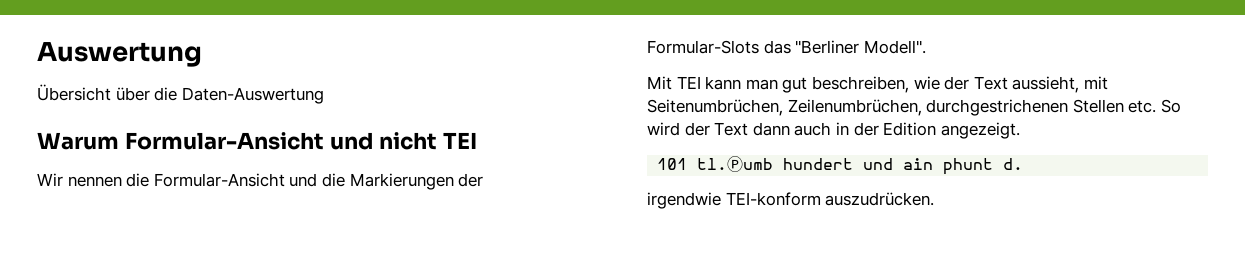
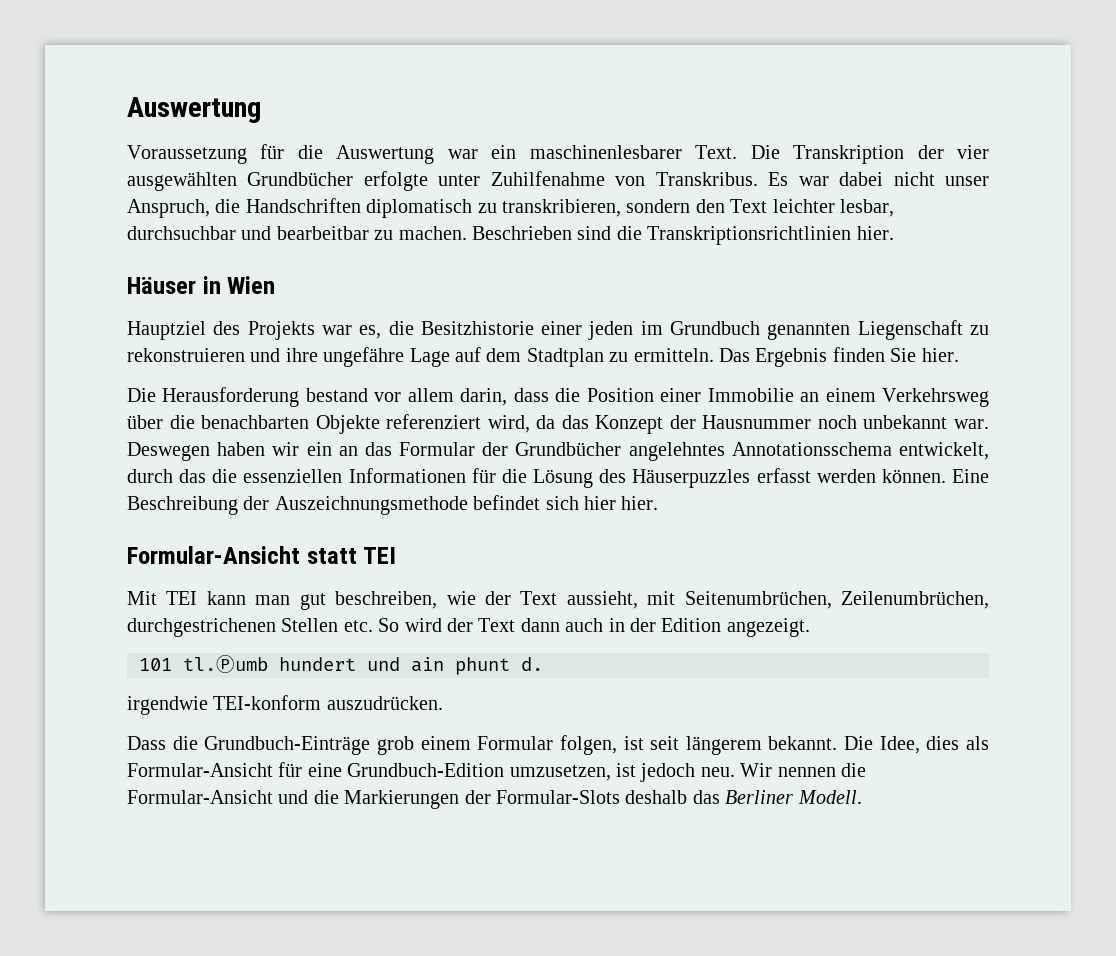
- Übersicht über die Daten-Auswertung
- Warum Formular-Ansicht und nicht TEI
- Wir nennen die Formular-Ansicht und die Markierungen der Formular-Slots das "Berliner Modell".
+ Voraussetzung für die Auswertung war ein maschinenlesbarer Text. Die Transkription der vier ausgewählten Grundbücher erfolgte unter Zuhilfenahme von Transkribus. Es war dabei nicht unser Anspruch, die Handschriften diplomatisch zu transkribieren, sondern den Text leichter lesbar, durchsuchbar und bearbeitbar zu machen. Beschrieben sind die Transkriptionsrichtlinien hier.
+ Häuser in Wien
+ Hauptziel des Projekts war es, die Besitzhistorie einer jeden im Grundbuch genannten Liegenschaft zu rekonstruieren und ihre ungefähre Lage auf dem Stadtplan zu ermitteln. Das Ergebnis finden Sie hier.
+ Die Herausforderung bestand vor allem darin, dass die Position einer Immobilie an einem Verkehrsweg über die benachbarten Objekte referenziert wird, da das Konzept der Hausnummer noch unbekannt war. Deswegen haben wir ein an das Formular der Grundbücher angelehntes Annotationsschema entwickelt, durch das die essenziellen Informationen für die Lösung des Häuserpuzzles erfasst werden können. Eine Beschreibung der Auszeichnungsmethode befindet sich hier hier.
+ Formular-Ansicht statt TEI
+ Dass die Grundbuch-Einträge grob einem Formular folgen, ist seit längerem bekannt. Die Idee, dies als Formular-Ansicht für eine Grundbuch-Edition umzusetzen, ist jedoch neu. Wir nennen die Formular-Ansicht und die Markierungen der Formular-Slots deshalb das Berliner Modell.

